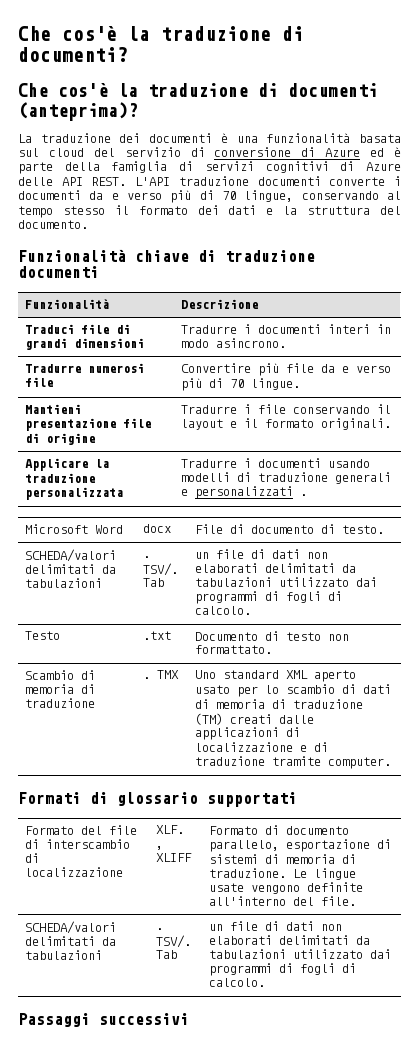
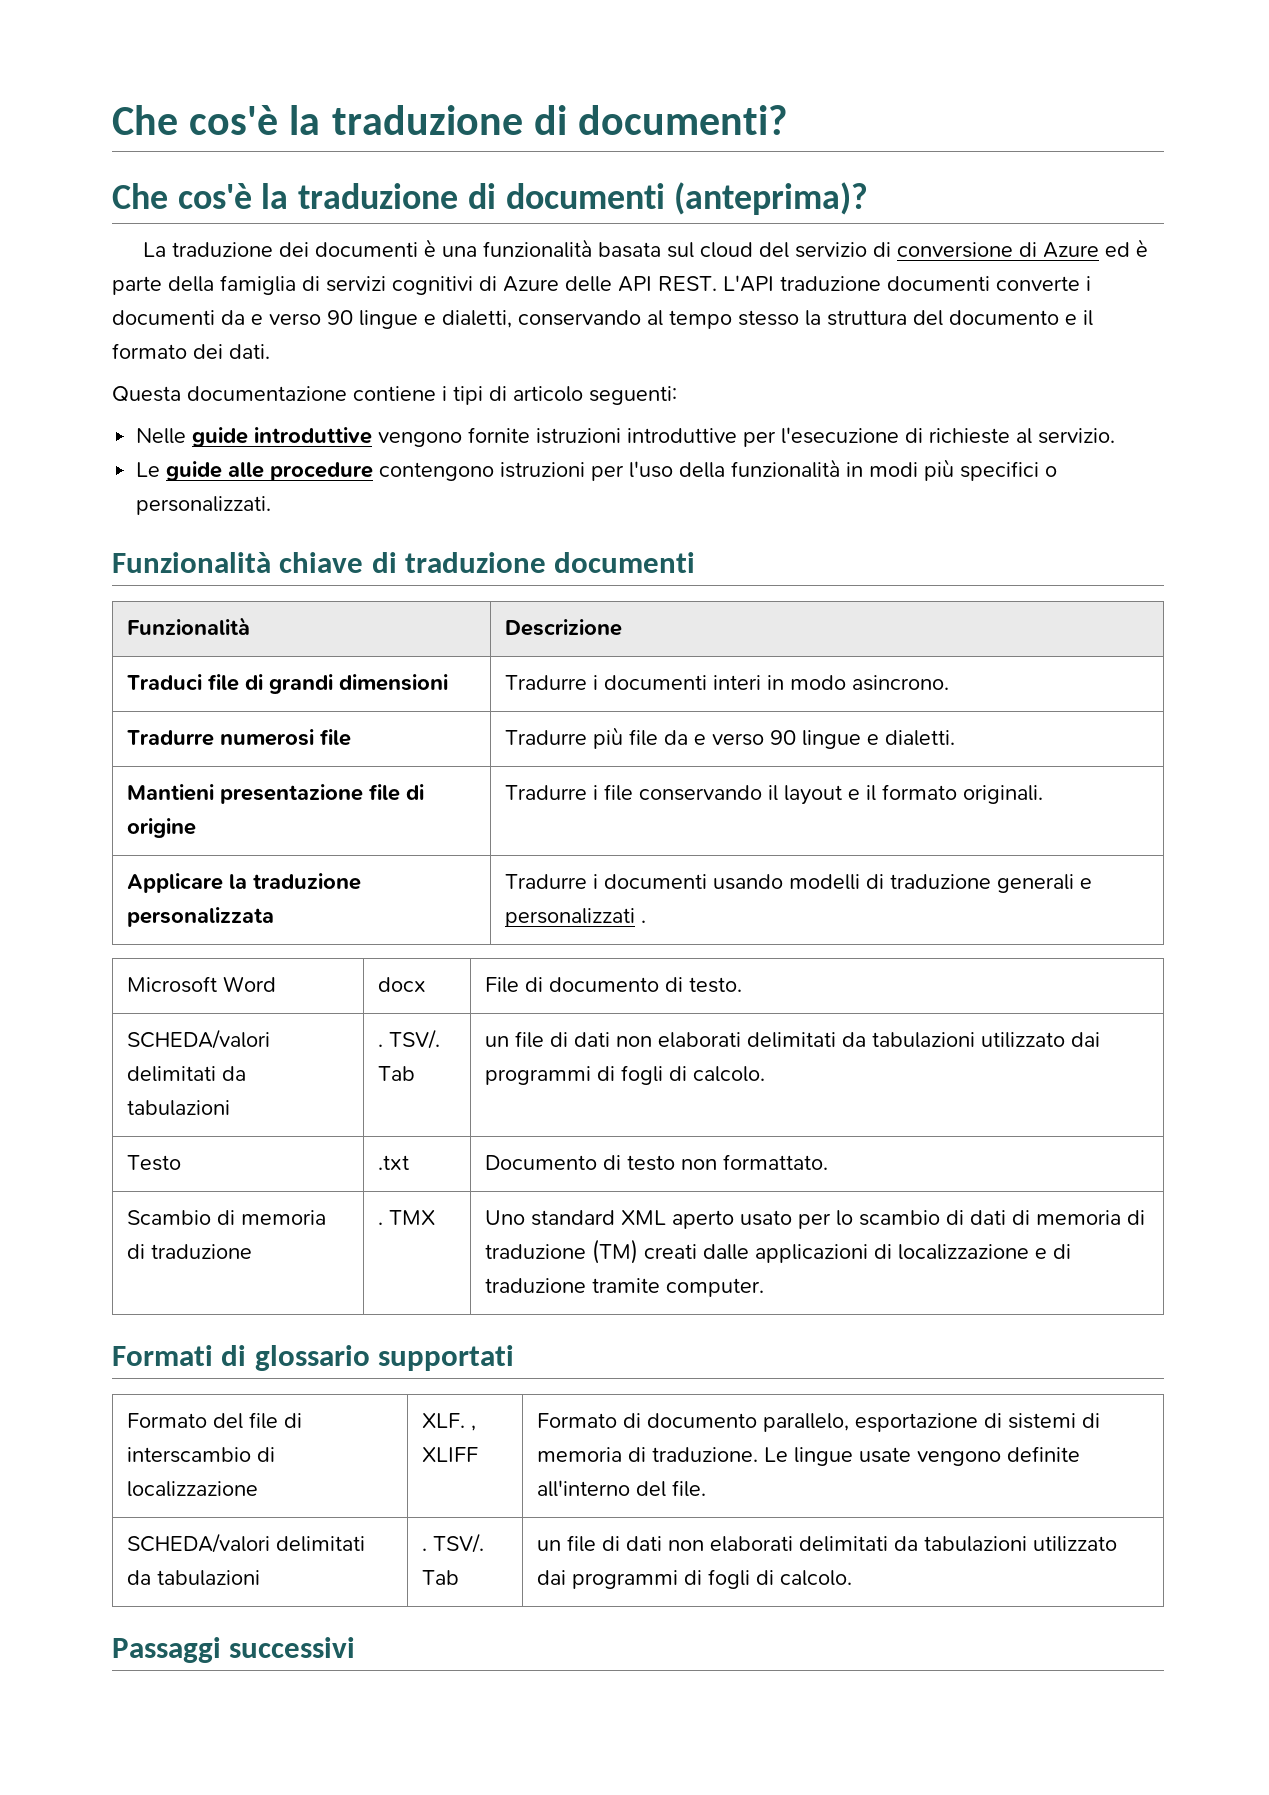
- L'API traduzione documenti converte i documenti da e verso più di 70 lingue, conservando al tempo stesso il formato dei dati e la struttura del documento.
+ L'API traduzione documenti converte i documenti da e verso 90 lingue e dialetti, conservando al tempo stesso la struttura del documento e il formato dei dati.
+ Questa documentazione contiene i tipi di articolo seguenti:
+ Nelle guide introduttive vengono fornite istruzioni introduttive per l'esecuzione di richieste al servizio.
+ Le guide alle procedure contengono istruzioni per l'uso della funzionalità in modi più specifici o personalizzati.
- Tradurre numerosi file | Convertire più file da e verso più di 70 lingue.
+ Tradurre numerosi file | Tradurre più file da e verso 90 lingue e dialetti.

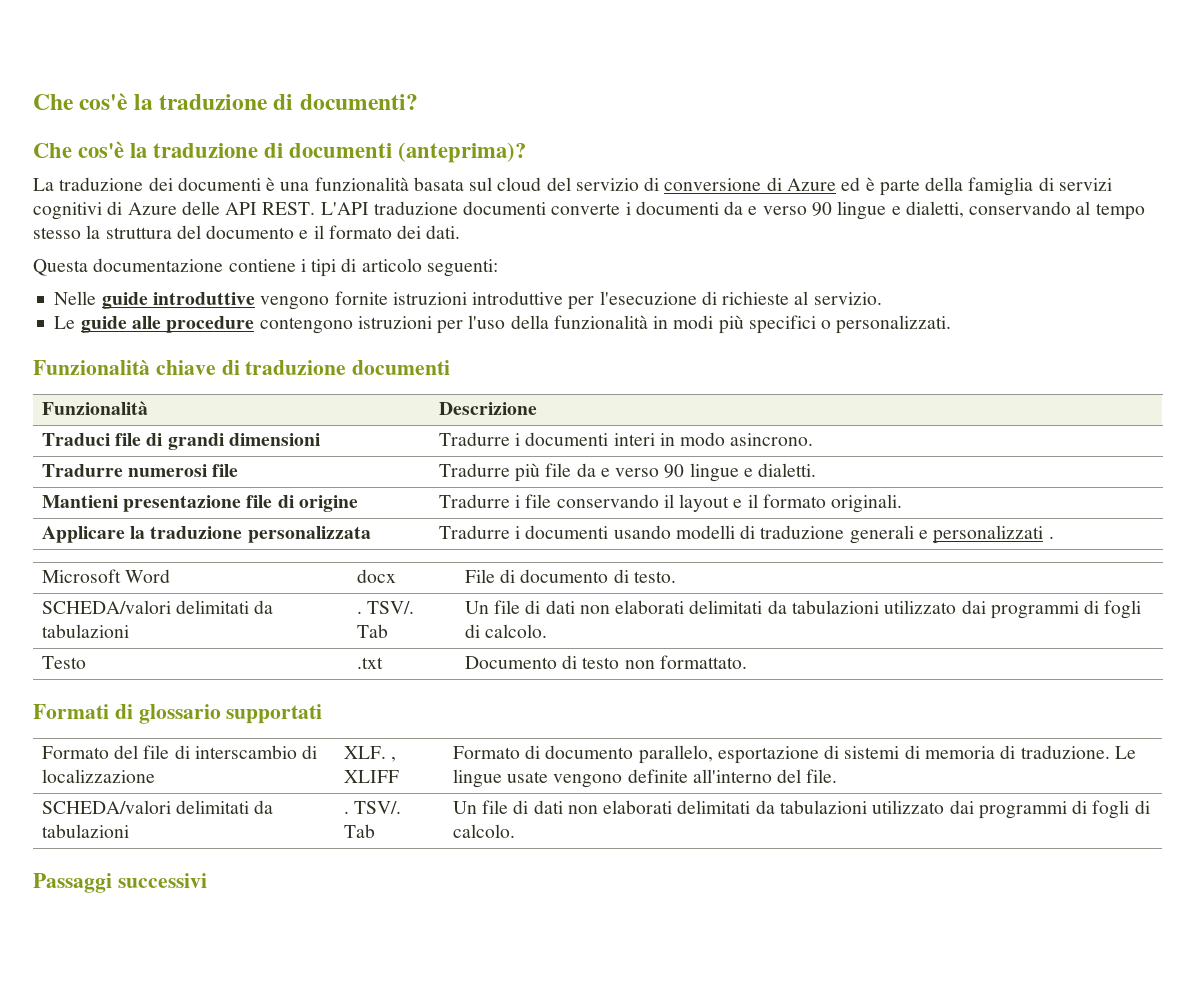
  Microsoft Word | docx | File di documento di testo.
- SCHEDA/valori delimitati da tabulazioni | . TSV/. Tab | un file di dati non elaborati delimitati da tabulazioni utilizzato dai programmi di fogli di calcolo.
+ SCHEDA/valori delimitati da tabulazioni | . TSV/. Tab | Un file di dati non elaborati delimitati da tabulazioni utilizzato dai programmi di fogli di calcolo.
- Scambio di memoria di traduzione | . TMX | Uno standard XML aperto usato per lo scambio di dati di memoria di traduzione (TM) creati dalle applicazioni di localizzazione e di traduzione tramite computer.
  Formato del file di interscambio di localizzazione | XLF. , XLIFF | Formato di documento parallelo, esportazione di sistemi di memoria di traduzione. Le lingue usate vengono definite all'interno del file.
- SCHEDA/valori delimitati da tabulazioni | . TSV/. Tab | un file di dati non elaborati delimitati da tabulazioni utilizzato dai programmi di fogli di calcolo.
+ SCHEDA/valori delimitati da tabulazioni | . TSV/. Tab | Un file di dati non elaborati delimitati da tabulazioni utilizzato dai programmi di fogli di calcolo.

